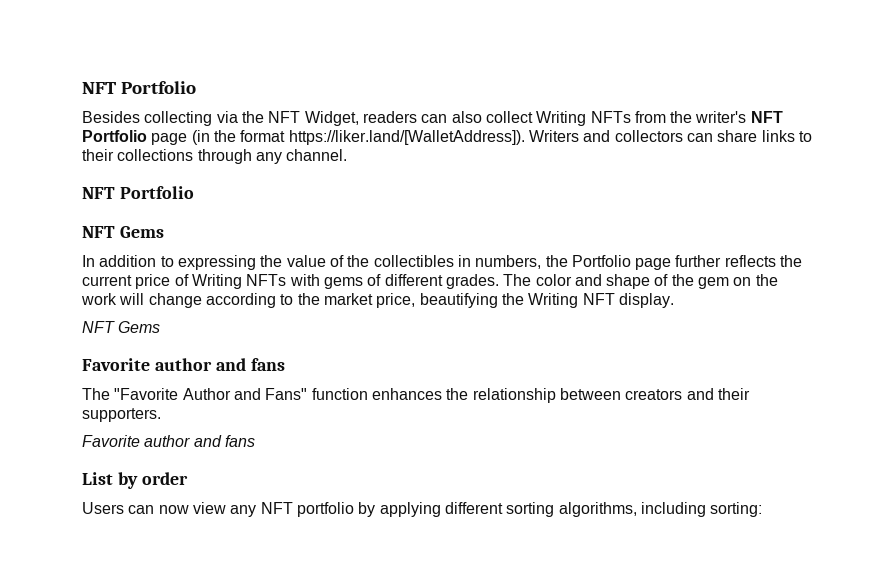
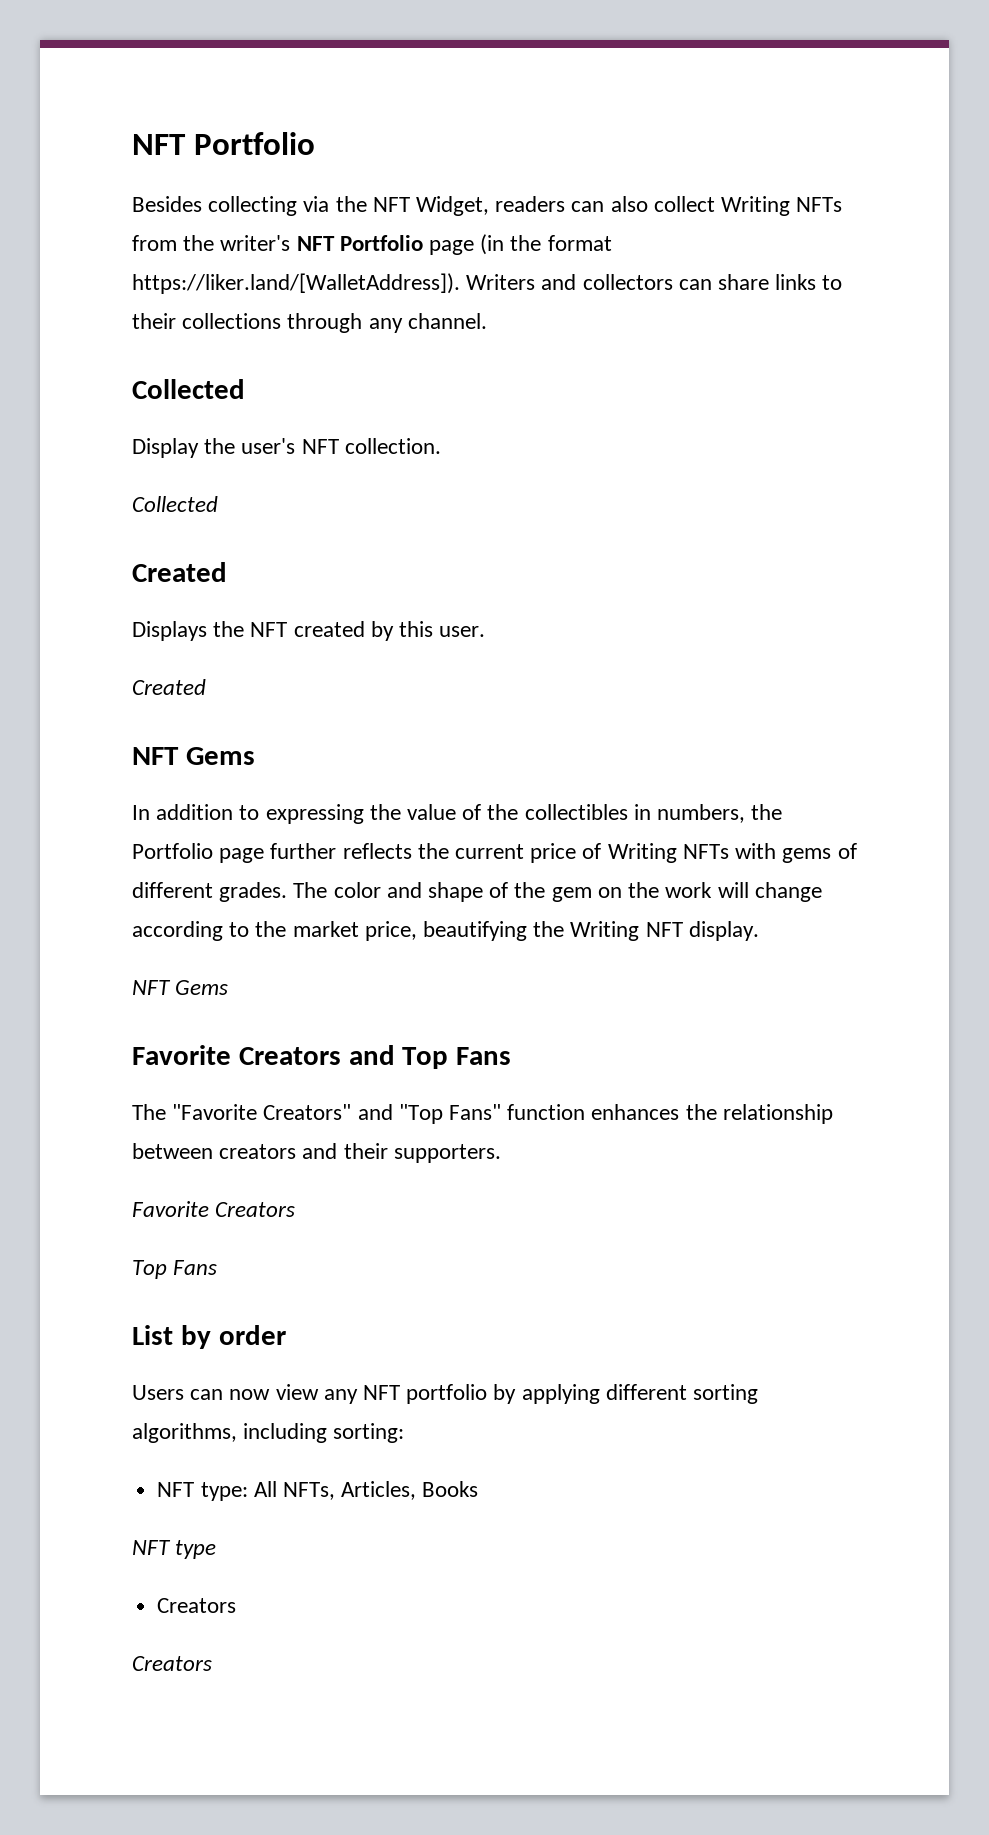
  Besides collecting via the NFT Widget, readers can also collect Writing NFTs from the writer's NFT Portfolio page (in the format https://liker.land/[WalletAddress]). Writers and collectors can share links to their collections through any channel.
- NFT Portfolio
+ Collected
+ Display the user's NFT collection.
+ Collected
+ Created
+ Displays the NFT created by this user.
+ Created
  The color and shape of the gem on the work will change according to the market price, beautifying the Writing NFT display.
  NFT Gems
- Favorite author and fans
+ Favorite Creators and Top Fans
- The "Favorite Author and Fans" function enhances the relationship between creators and their supporters.
- Favorite author and fans
+ The "Favorite Creators" and "Top Fans" function enhances the relationship between creators and their supporters.
+ Favorite Creators
+ Top Fans
+ NFT type: All NFTs, Articles, Books
+ NFT type
+ Creators
+ Creators

